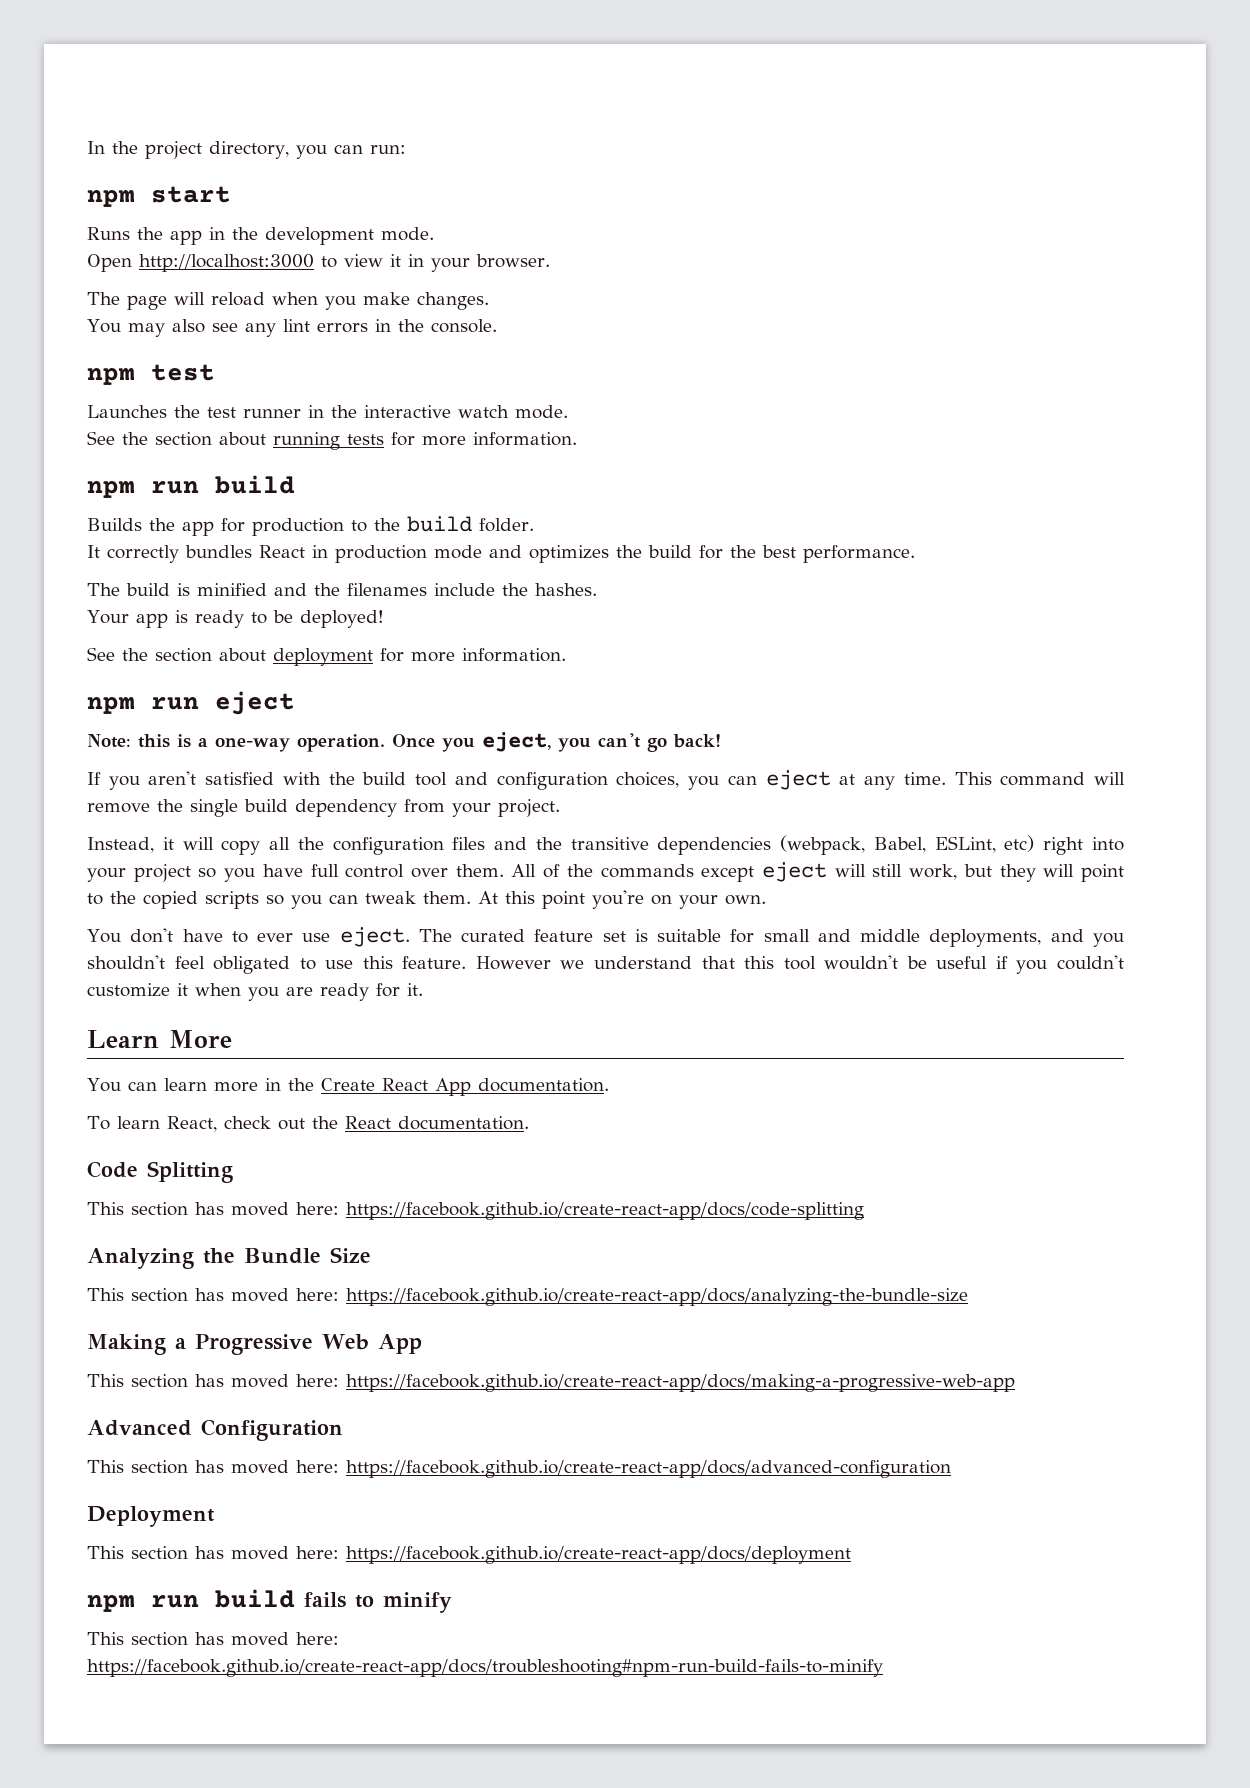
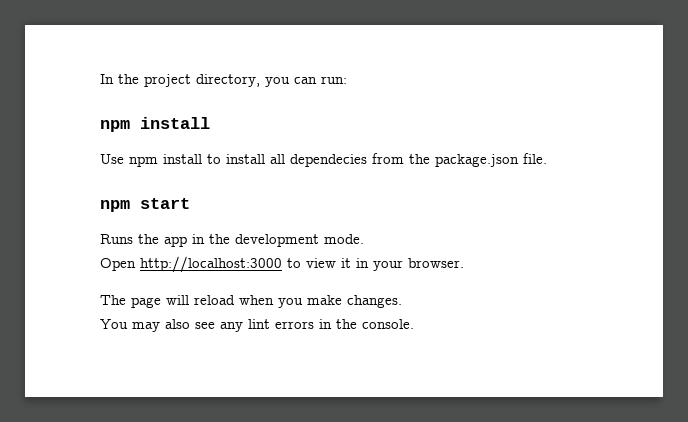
  In the project directory, you can run:
+ npm install
+ Use npm install to install all dependecies from the package.json file.
- npm test
- Launches the test runner in the interactive watch mode.
- See the section about running tests for more information.
- npm run build
- Builds the app for production to the build folder.
- It correctly bundles React in production mode and optimizes the build for the best performance.
- The build is minified and the filenames include the hashes.
- Your app is ready to be deployed!
- See the section about deployment for more information.
- npm run eject
- Note: this is a one-way operation. Once you eject, you can't go back!
- If you aren't satisfied with the build tool and configuration choices, you can eject at any time. This command will remove the single build dependency from your project.
- Instead, it will copy all the configuration files and the transitive dependencies (webpack, Babel, ESLint, etc) right into your project so you have full control over them. All of the commands except eject will still work, but they will point to the copied scripts so you can tweak them. At this point you're on your own.
- You don't have to ever use eject. The curated feature set is suitable for small and middle deployments, and you shouldn't feel obligated to use this feature. However we understand that this tool wouldn't be useful if you couldn't customize it when you are ready for it.
- Learn More
- You can learn more in the Create React App documentation.
- To learn React, check out the React documentation.
- Code Splitting
- This section has moved here: https://facebook.github.io/create-react-app/docs/code-splitting
- Analyzing the Bundle Size
- This section has moved here: https://facebook.github.io/create-react-app/docs/analyzing-the-bundle-size
- Making a Progressive Web App
- This section has moved here: https://facebook.github.io/create-react-app/docs/making-a-progressive-web-app
- Advanced Configuration
- This section has moved here: https://facebook.github.io/create-react-app/docs/advanced-configuration
- Deployment
- This section has moved here: https://facebook.github.io/create-react-app/docs/deployment
- npm run build fails to minify
- This section has moved here: https://facebook.github.io/create-react-app/docs/troubleshooting#npm-run-build-fails-to-minify

